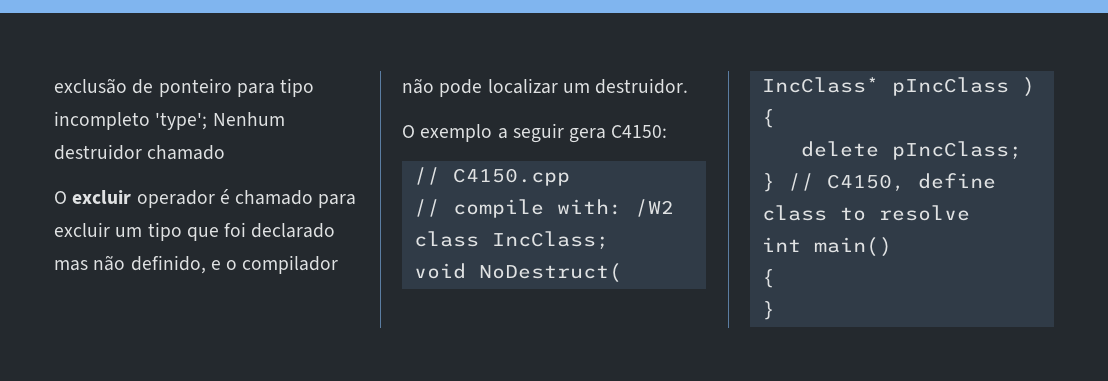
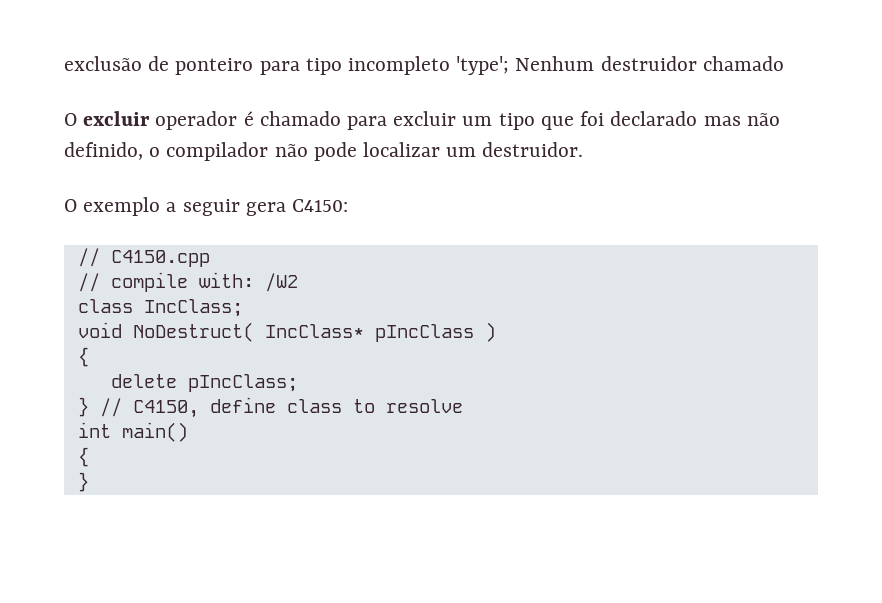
- O excluir operador é chamado para excluir um tipo que foi declarado mas não definido, e o compilador não pode localizar um destruidor.
+ O excluir operador é chamado para excluir um tipo que foi declarado mas não definido, o compilador não pode localizar um destruidor.

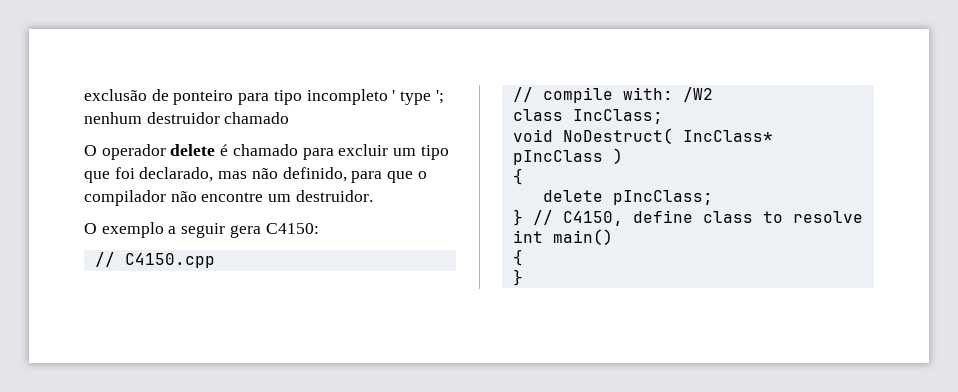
- exclusão de ponteiro para tipo incompleto 'type'; Nenhum destruidor chamado
+ exclusão de ponteiro para tipo incompleto ' type '; nenhum destruidor chamado
- O excluir operador é chamado para excluir um tipo que foi declarado mas não definido, o compilador não pode localizar um destruidor.
+ O operador delete é chamado para excluir um tipo que foi declarado, mas não definido, para que o compilador não encontre um destruidor.

